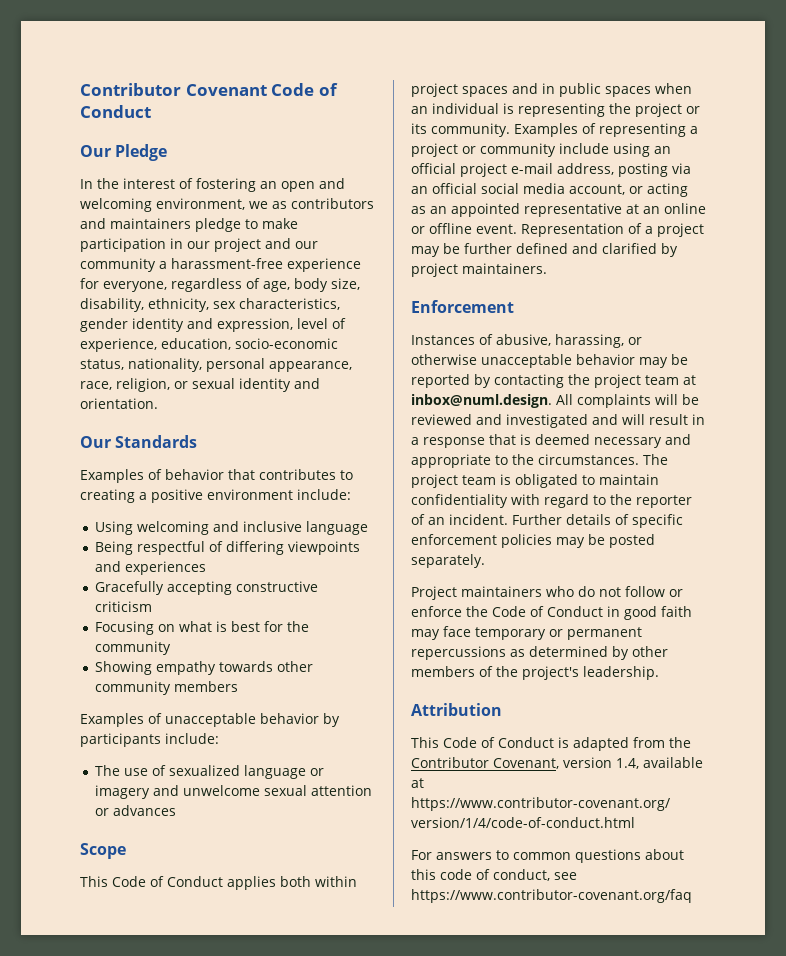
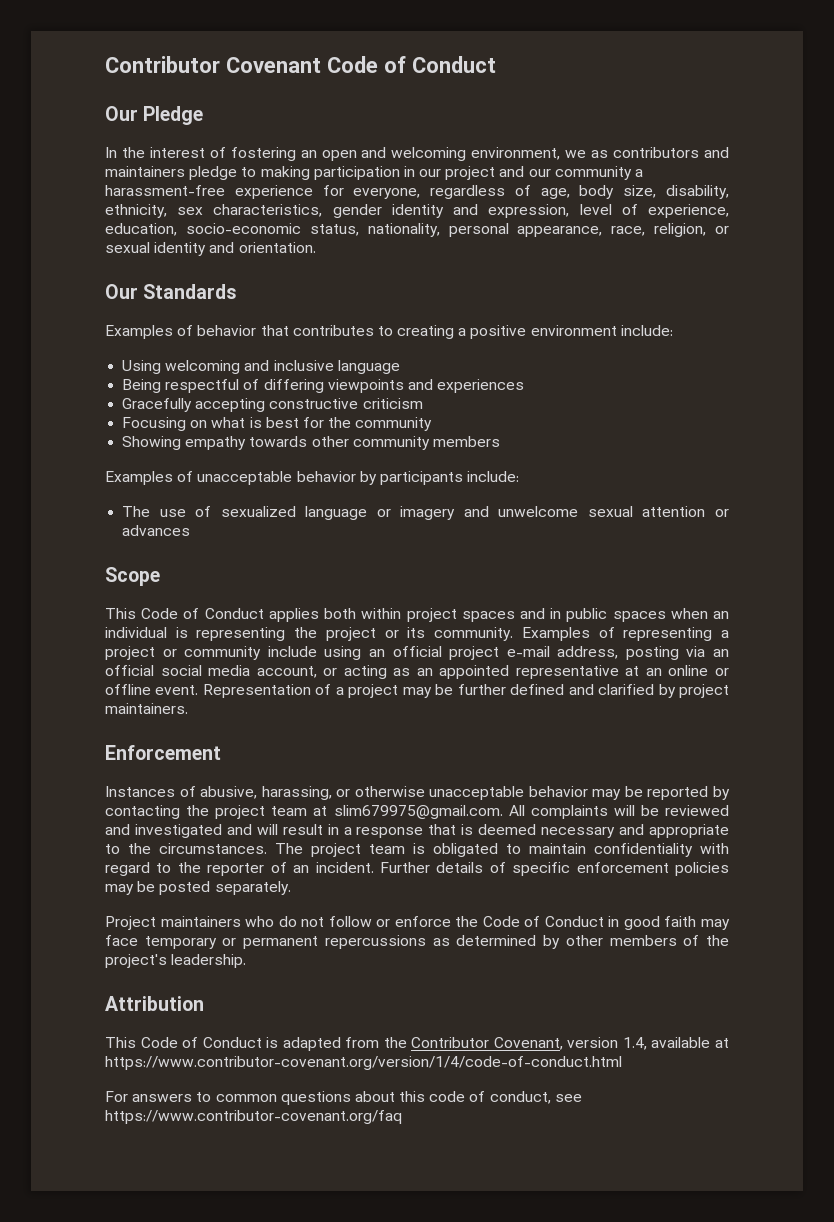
- In the interest of fostering an open and welcoming environment, we as contributors and maintainers pledge to make participation in our project and our community a harassment-free experience for everyone, regardless of age, body size, disability, ethnicity, sex characteristics, gender identity and expression, level of experience, education, socio-economic status, nationality, personal appearance, race, religion, or sexual identity and orientation.
+ In the interest of fostering an open and welcoming environment, we as contributors and maintainers pledge to making participation in our project and our community a harassment-free experience for everyone, regardless of age, body size, disability, ethnicity, sex characteristics, gender identity and expression, level of experience, education, socio-economic status, nationality, personal appearance, race, religion, or sexual identity and orientation.
- Instances of abusive, harassing, or otherwise unacceptable behavior may be reported by contacting the project team at inbox@numl.design. All complaints will be reviewed and investigated and will result in a response that is deemed necessary and appropriate to the circumstances.
+ Instances of abusive, harassing, or otherwise unacceptable behavior may be reported by contacting the project team at slim679975@gmail.com. All complaints will be reviewed and investigated and will result in a response that is deemed necessary and appropriate to the circumstances.

